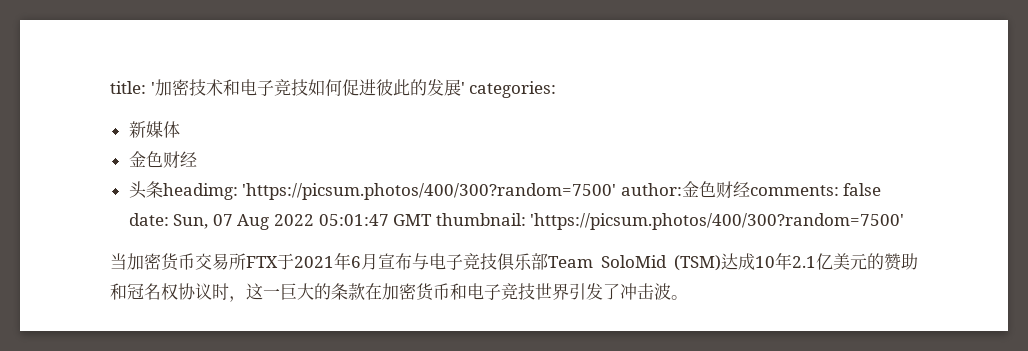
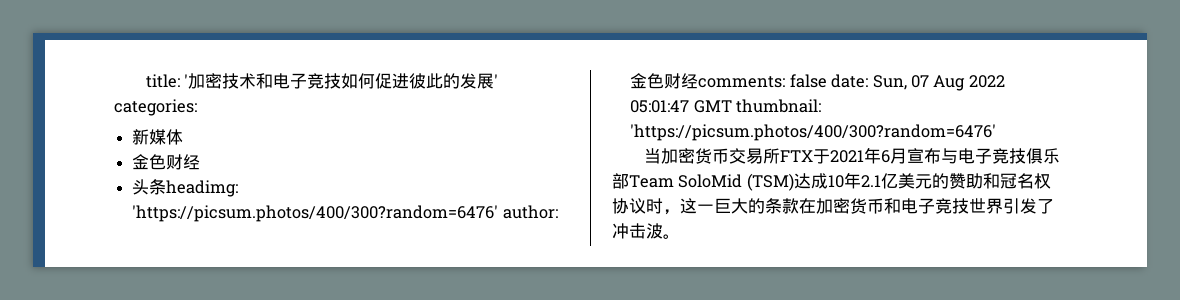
- 头条headimg: 'https://picsum.photos/400/300?random=7500' author:金色财经comments: false date: Sun, 07 Aug 2022 05:01:47 GMT thumbnail: 'https://picsum.photos/400/300?random=7500'
+ 头条headimg: 'https://picsum.photos/400/300?random=6476' author:金色财经comments: false date: Sun, 07 Aug 2022 05:01:47 GMT thumbnail: 'https://picsum.photos/400/300?random=6476'

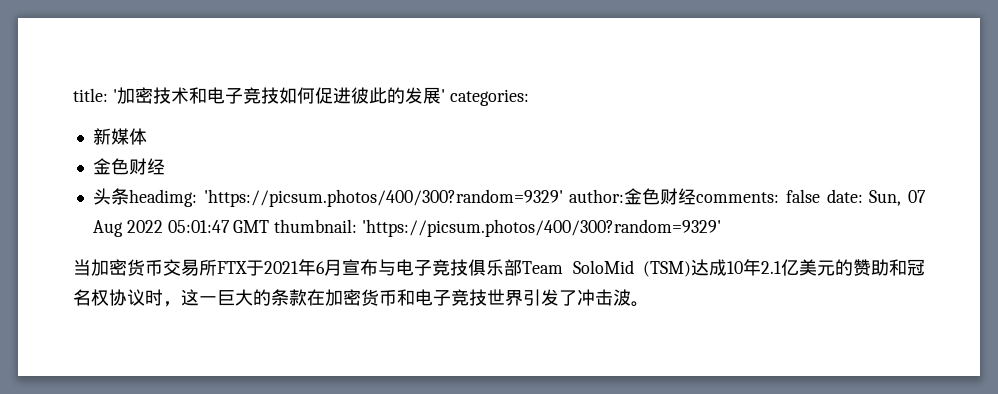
- 头条headimg: 'https://picsum.photos/400/300?random=6476' author:金色财经comments: false date: Sun, 07 Aug 2022 05:01:47 GMT thumbnail: 'https://picsum.photos/400/300?random=6476'
+ 头条headimg: 'https://picsum.photos/400/300?random=9329' author:金色财经comments: false date: Sun, 07 Aug 2022 05:01:47 GMT thumbnail: 'https://picsum.photos/400/300?random=9329'

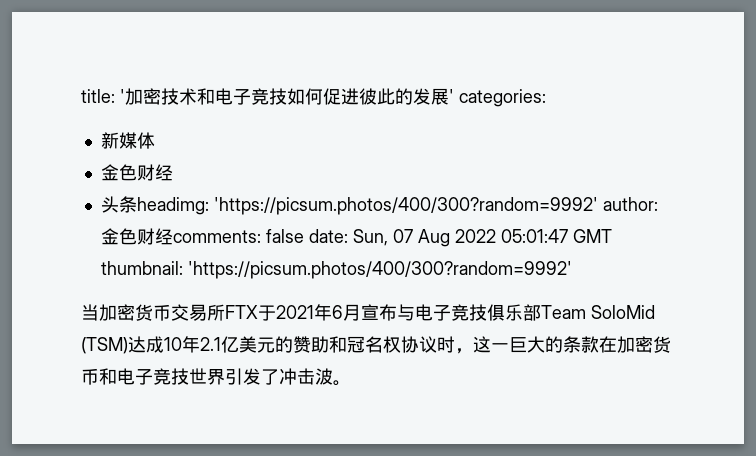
- 头条headimg: 'https://picsum.photos/400/300?random=9329' author:金色财经comments: false date: Sun, 07 Aug 2022 05:01:47 GMT thumbnail: 'https://picsum.photos/400/300?random=9329'
+ 头条headimg: 'https://picsum.photos/400/300?random=9992' author:金色财经comments: false date: Sun, 07 Aug 2022 05:01:47 GMT thumbnail: 'https://picsum.photos/400/300?random=9992'

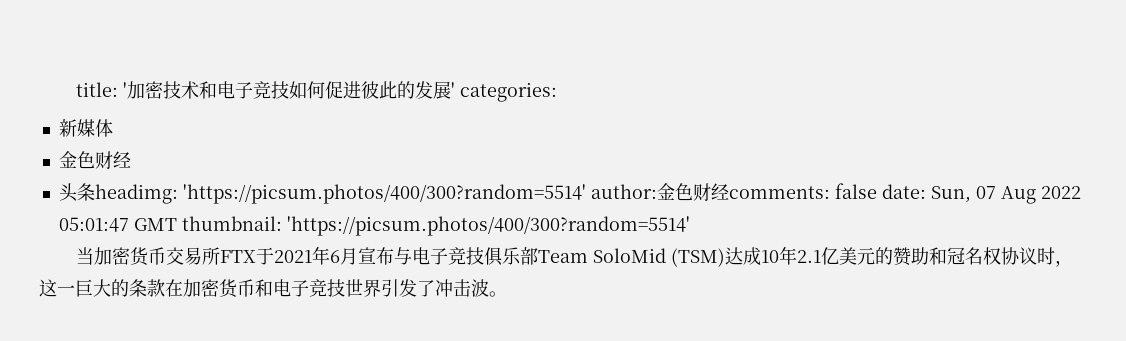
- 头条headimg: 'https://picsum.photos/400/300?random=9992' author:金色财经comments: false date: Sun, 07 Aug 2022 05:01:47 GMT thumbnail: 'https://picsum.photos/400/300?random=9992'
+ 头条headimg: 'https://picsum.photos/400/300?random=5514' author:金色财经comments: false date: Sun, 07 Aug 2022 05:01:47 GMT thumbnail: 'https://picsum.photos/400/300?random=5514'

